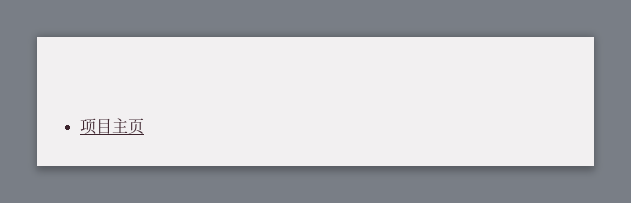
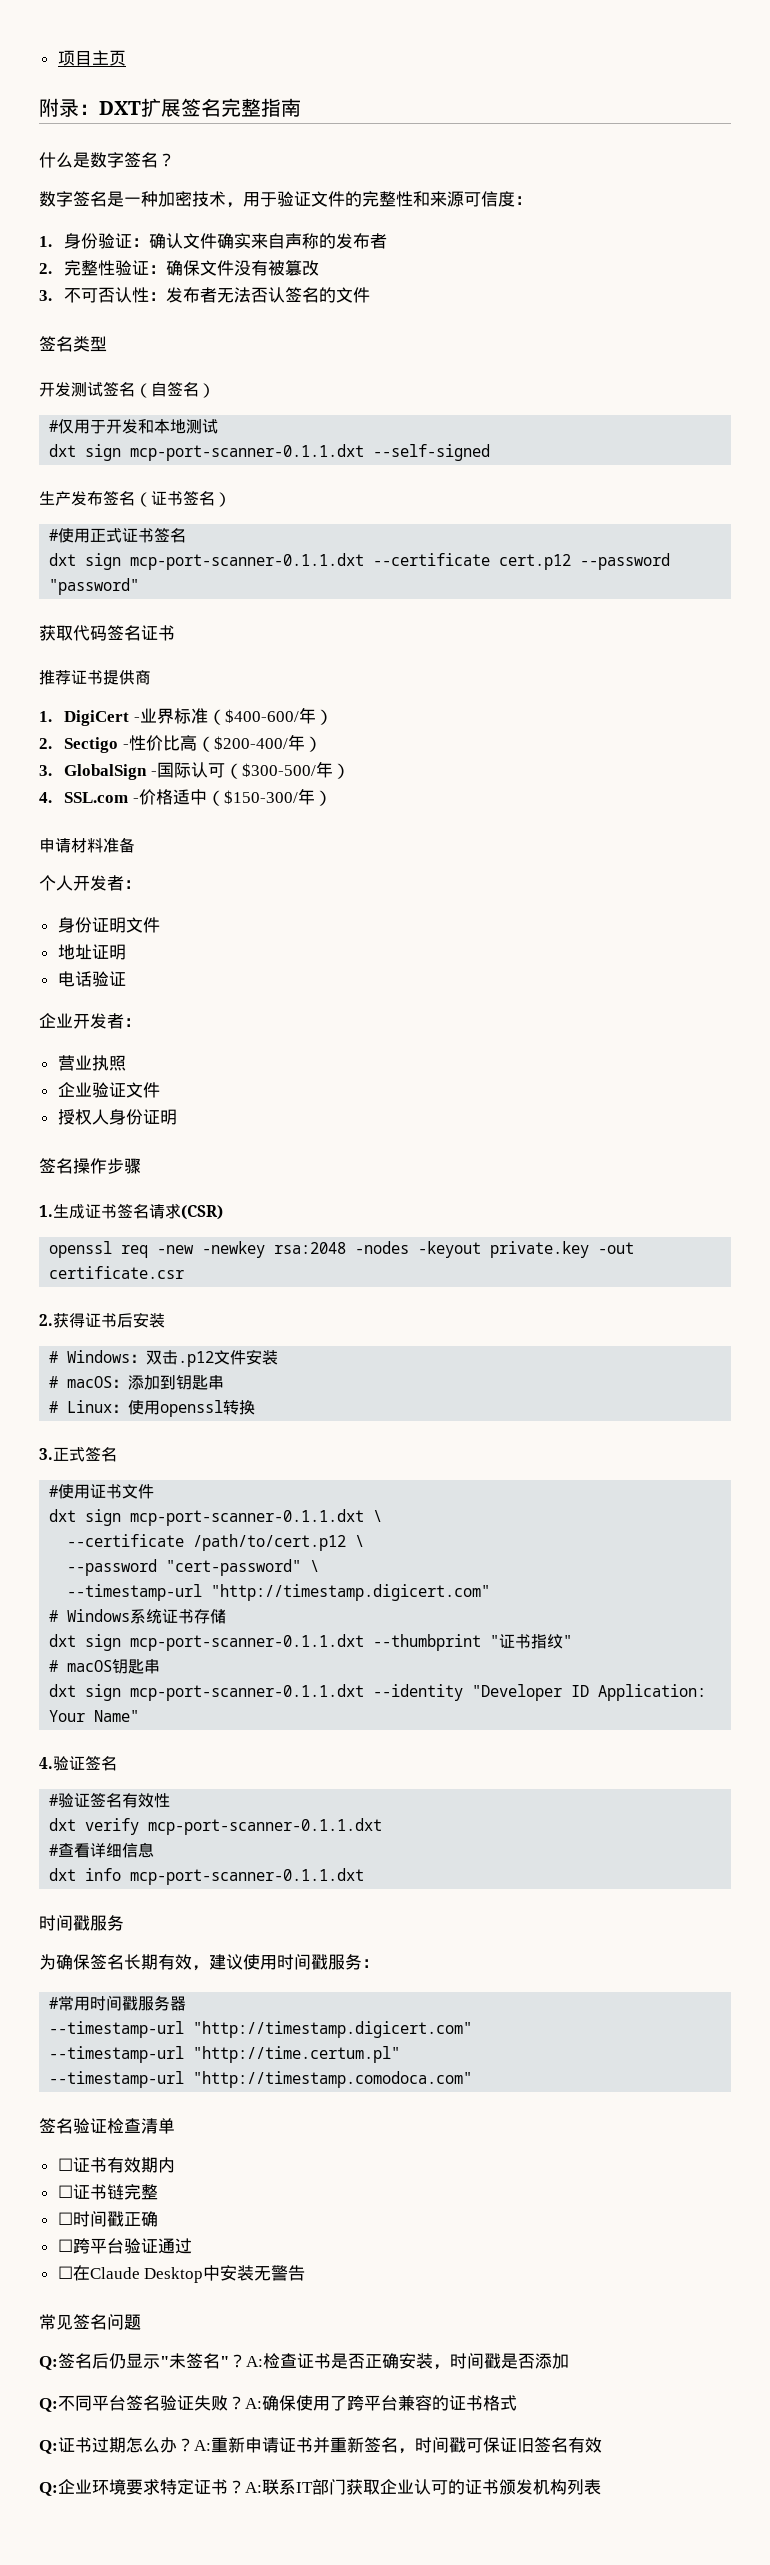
+ 附录：DXT扩展签名完整指南
+ 什么是数字签名？
+ 数字签名是一种加密技术，用于验证文件的完整性和来源可信度：
+ 1.身份验证：确认文件确实来自声称的发布者
+ 2.完整性验证：确保文件没有被篡改
+ 3.不可否认性：发布者无法否认签名的文件
+ 签名类型
+ 开发测试签名（自签名）
+ #仅用于开发和本地测试
+ dxt sign mcp-port-scanner-0.1.1.dxt --self-signed
+ 生产发布签名（证书签名）
+ #使用正式证书签名
+ dxt sign mcp-port-scanner-0.1.1.dxt --certificate cert.p12 --password "password"
+ 获取代码签名证书
+ 推荐证书提供商
+ 1. DigiCert -业界标准（$400-600/年）
+ 2. Sectigo -性价比高（$200-400/年）
+ 3. GlobalSign -国际认可（$300-500/年）
+ 4. SSL.com -价格适中（$150-300/年）
+ 申请材料准备
+ 个人开发者：
+ 身份证明文件
+ 地址证明
+ 电话验证
+ 企业开发者：
+ 营业执照
+ 企业验证文件
+ 授权人身份证明
+ 签名操作步骤
+ 1.生成证书签名请求(CSR)
+ openssl req -new -newkey rsa:2048 -nodes -keyout private.key -out certificate.csr
+ 2.获得证书后安装
+ # Windows：双击.p12文件安装
+ # macOS：添加到钥匙串
+ # Linux：使用openssl转换
+ 3.正式签名
+ #使用证书文件
+ dxt sign mcp-port-scanner-0.1.1.dxt \
+ --certificate /path/to/cert.p12 \
+ --password "cert-password" \
+ --timestamp-url "http://timestamp.digicert.com"
+ # Windows系统证书存储
+ dxt sign mcp-port-scanner-0.1.1.dxt --thumbprint "证书指纹"
+ # macOS钥匙串
+ dxt sign mcp-port-scanner-0.1.1.dxt --identity "Developer ID Application: Your Name"
+ 4.验证签名
+ #验证签名有效性
+ dxt verify mcp-port-scanner-0.1.1.dxt
+ #查看详细信息
+ dxt info mcp-port-scanner-0.1.1.dxt
+ 时间戳服务
+ 为确保签名长期有效，建议使用时间戳服务：
+ #常用时间戳服务器
+ --timestamp-url "http://timestamp.digicert.com"
+ --timestamp-url "http://time.certum.pl"
+ --timestamp-url "http://timestamp.comodoca.com"
+ 签名验证检查清单
+ ☐证书有效期内
+ ☐证书链完整
+ ☐时间戳正确
+ ☐跨平台验证通过
+ ☐在Claude Desktop中安装无警告
+ 常见签名问题
+ Q:签名后仍显示"未签名"？A:检查证书是否正确安装，时间戳是否添加
+ Q:不同平台签名验证失败？A:确保使用了跨平台兼容的证书格式
+ Q:证书过期怎么办？A:重新申请证书并重新签名，时间戳可保证旧签名有效
+ Q:企业环境要求特定证书？A:联系IT部门获取企业认可的证书颁发机构列表

